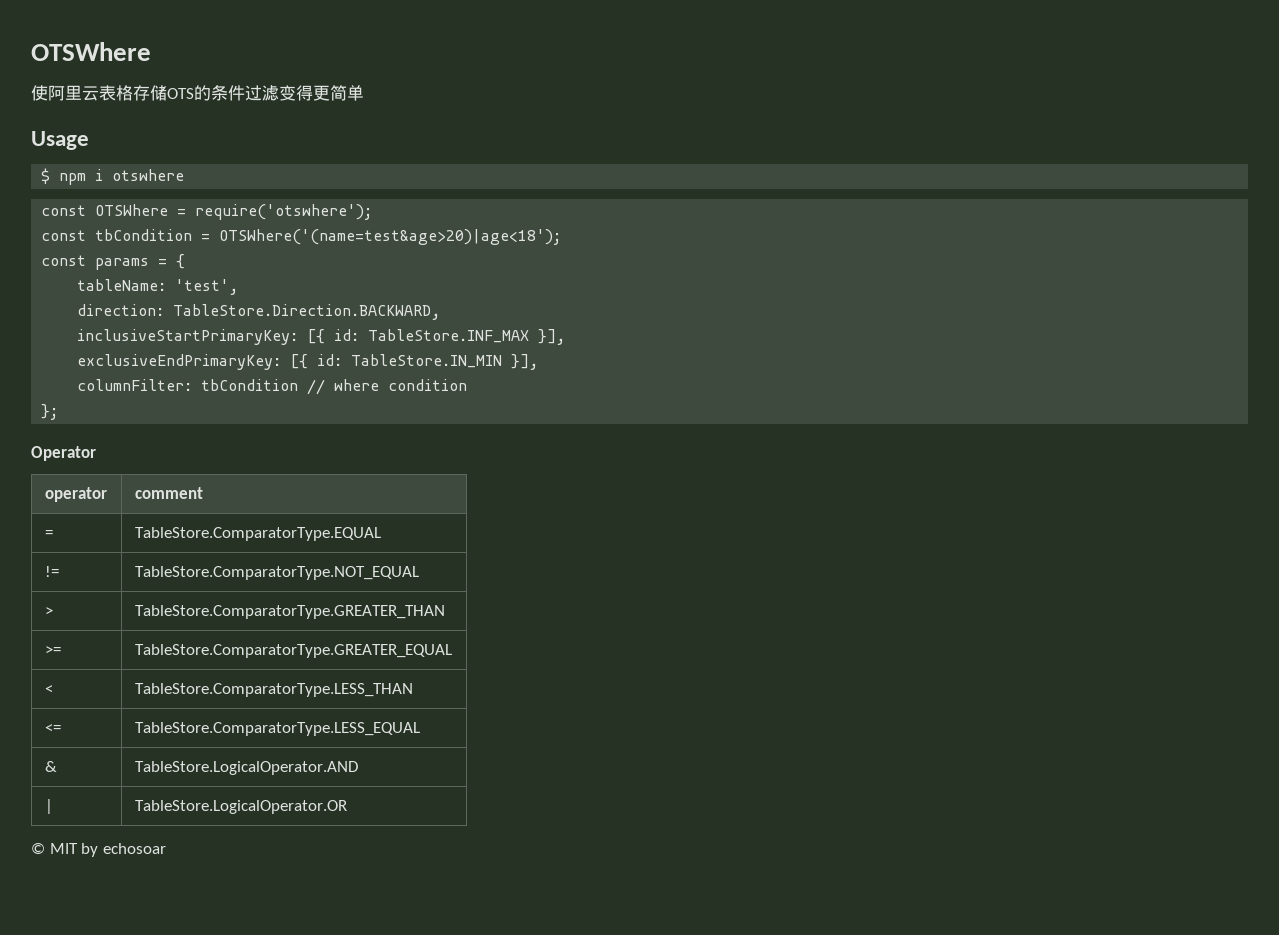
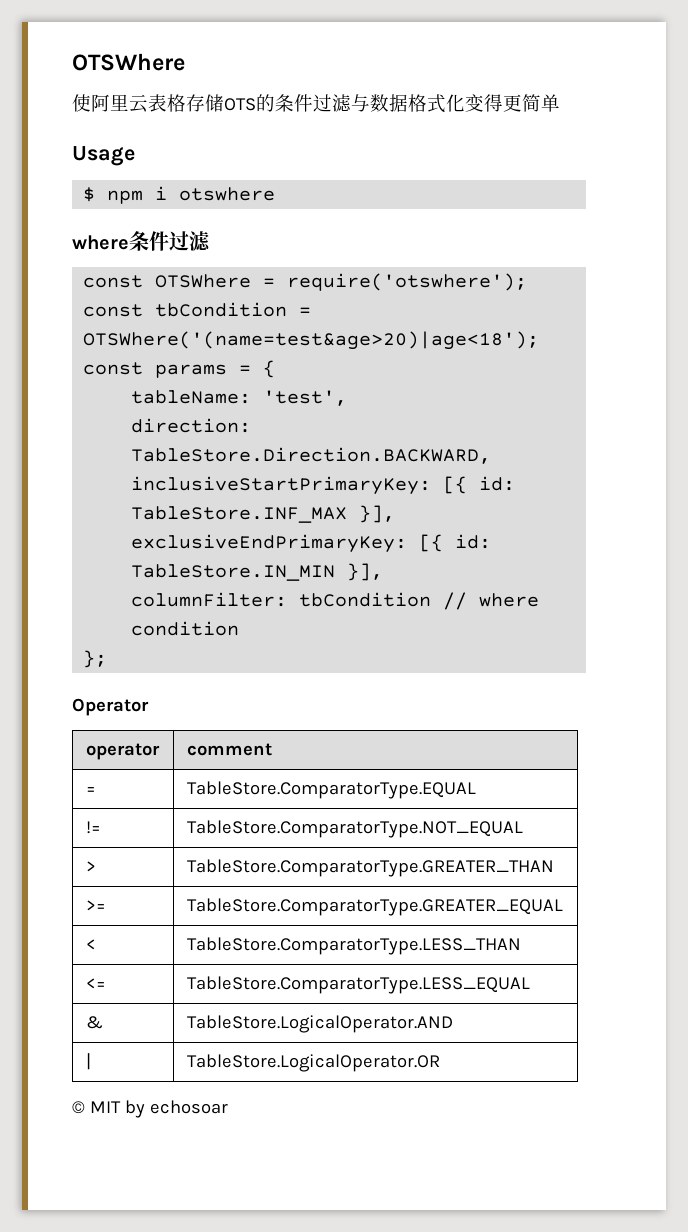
- 使阿里云表格存储OTS的条件过滤变得更简单
+ 使阿里云表格存储OTS的条件过滤与数据格式化变得更简单
+ where条件过滤

